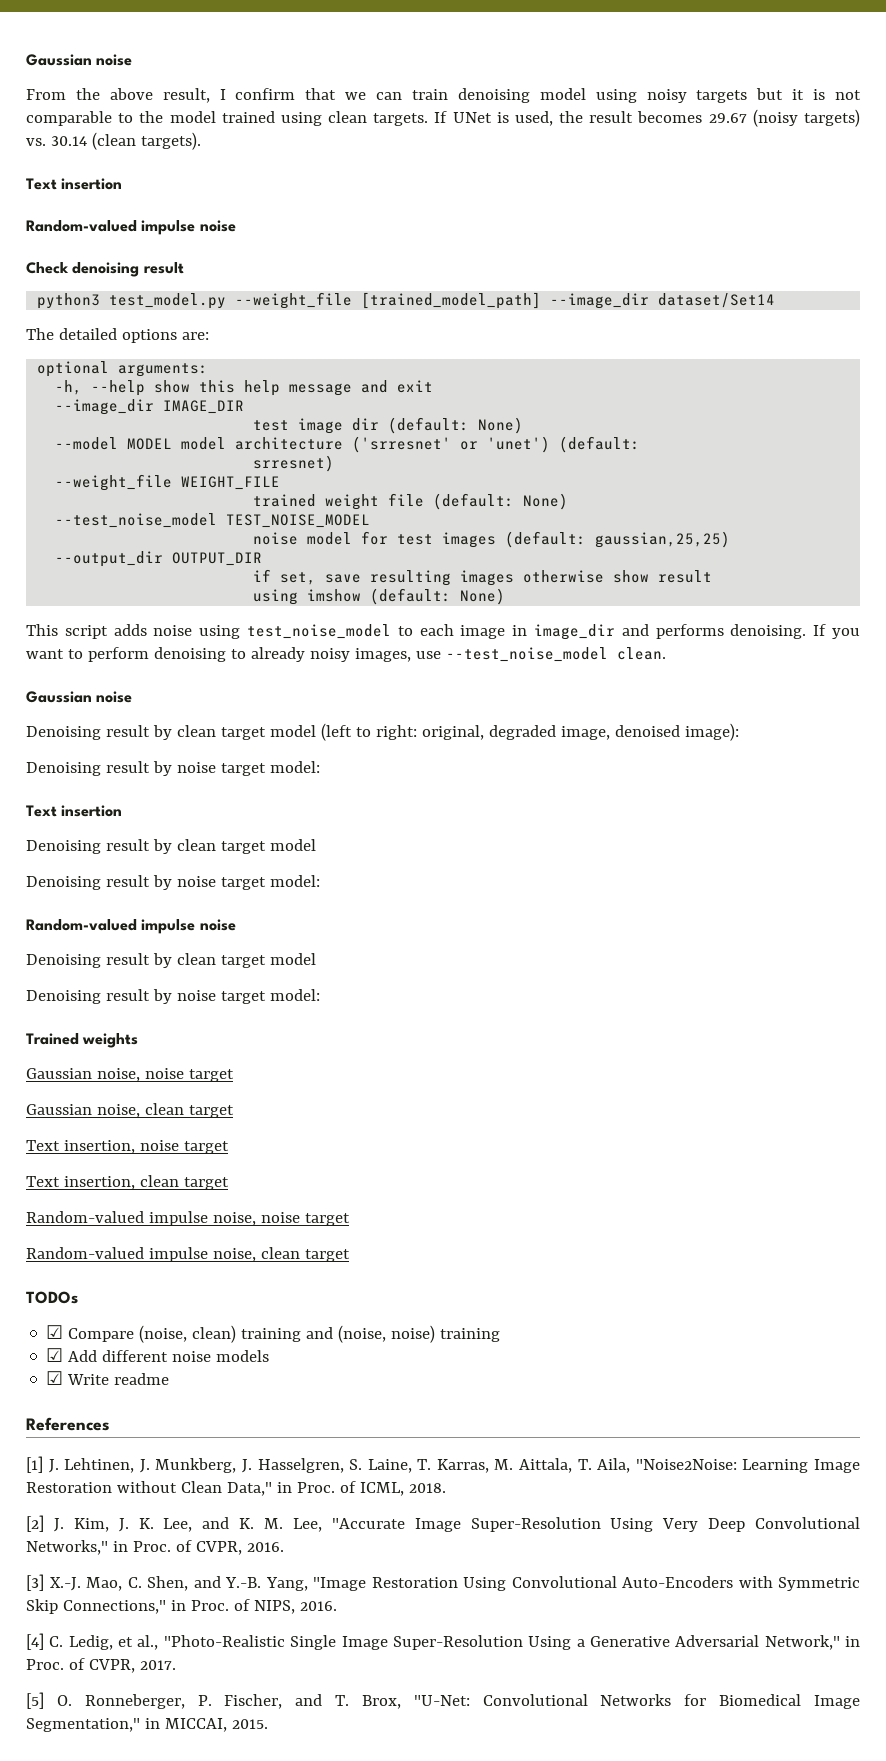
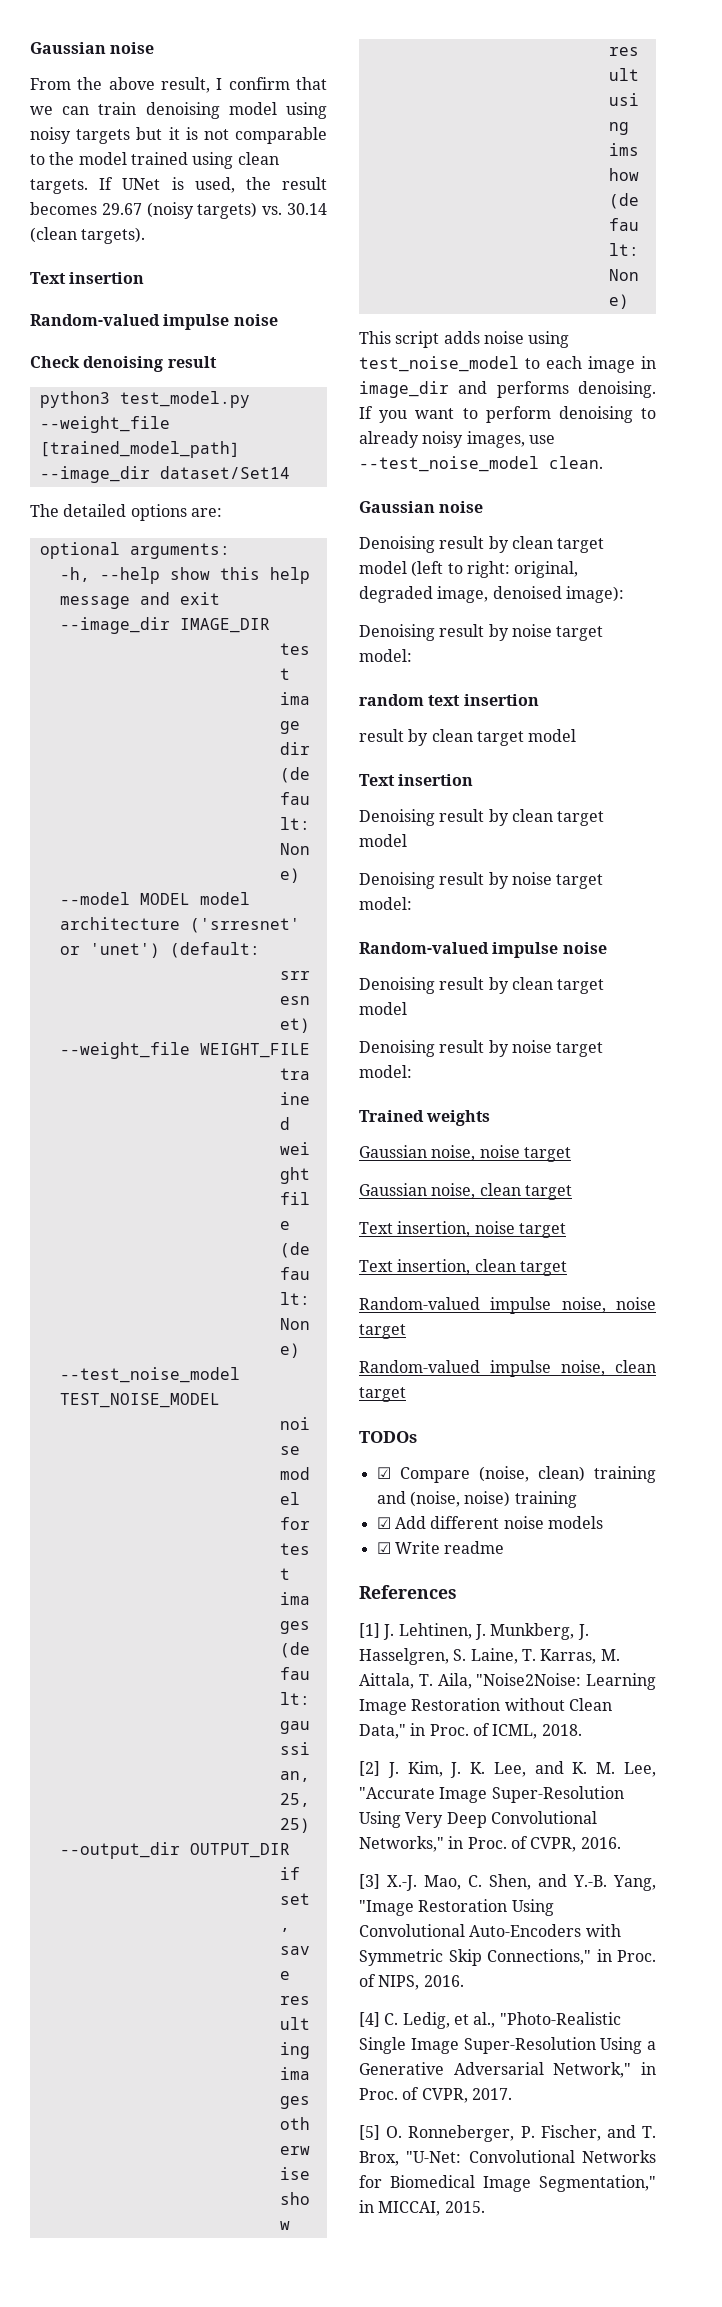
+ random text insertion
+ result by clean target model

